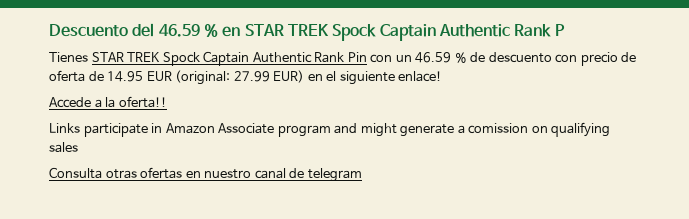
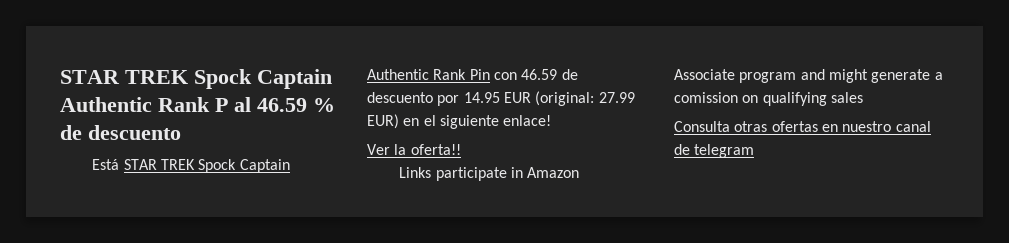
- Descuento del 46.59 % en STAR TREK Spock Captain Authentic Rank P
- Tienes STAR TREK Spock Captain Authentic Rank Pin con un 46.59 % de descuento con precio de oferta de 14.95 EUR (original: 27.99 EUR) en el siguiente enlace!
+ STAR TREK Spock Captain Authentic Rank P al 46.59 % de descuento
+ Está STAR TREK Spock Captain Authentic Rank Pin con 46.59 de descuento por 14.95 EUR (original: 27.99 EUR) en el siguiente enlace!
- Accede a la oferta!!
+ Ver la oferta!!

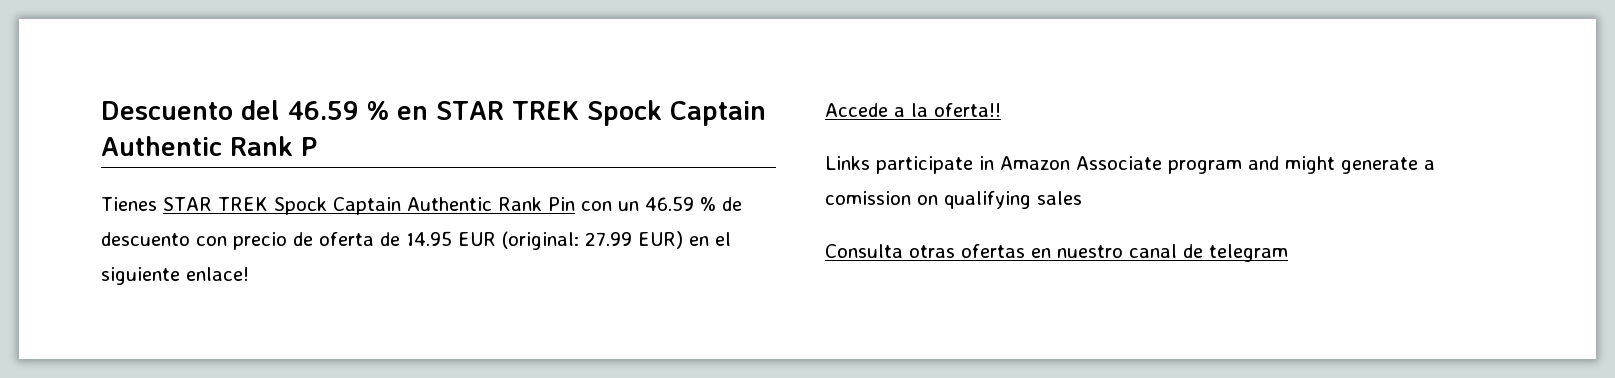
- STAR TREK Spock Captain Authentic Rank P al 46.59 % de descuento
- Está STAR TREK Spock Captain Authentic Rank Pin con 46.59 de descuento por 14.95 EUR (original: 27.99 EUR) en el siguiente enlace!
+ Descuento del 46.59 % en STAR TREK Spock Captain Authentic Rank P
+ Tienes STAR TREK Spock Captain Authentic Rank Pin con un 46.59 % de descuento con precio de oferta de 14.95 EUR (original: 27.99 EUR) en el siguiente enlace!
- Ver la oferta!!
+ Accede a la oferta!!

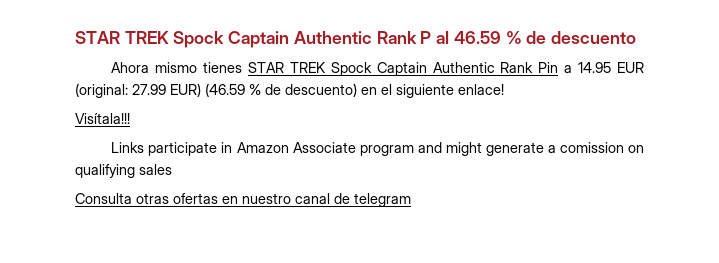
- Descuento del 46.59 % en STAR TREK Spock Captain Authentic Rank P
- Tienes STAR TREK Spock Captain Authentic Rank Pin con un 46.59 % de descuento con precio de oferta de 14.95 EUR (original: 27.99 EUR) en el siguiente enlace!
+ STAR TREK Spock Captain Authentic Rank P al 46.59 % de descuento
+ Ahora mismo tienes STAR TREK Spock Captain Authentic Rank Pin a 14.95 EUR (original: 27.99 EUR) (46.59 % de descuento) en el siguiente enlace!
- Accede a la oferta!!
+ Visítala!!!

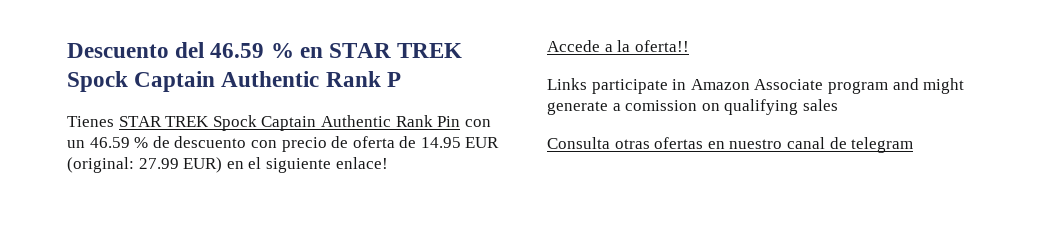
- STAR TREK Spock Captain Authentic Rank P al 46.59 % de descuento
- Ahora mismo tienes STAR TREK Spock Captain Authentic Rank Pin a 14.95 EUR (original: 27.99 EUR) (46.59 % de descuento) en el siguiente enlace!
+ Descuento del 46.59 % en STAR TREK Spock Captain Authentic Rank P
+ Tienes STAR TREK Spock Captain Authentic Rank Pin con un 46.59 % de descuento con precio de oferta de 14.95 EUR (original: 27.99 EUR) en el siguiente enlace!
- Visítala!!!
+ Accede a la oferta!!

